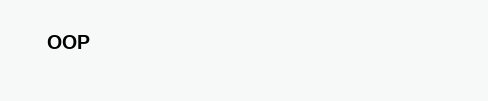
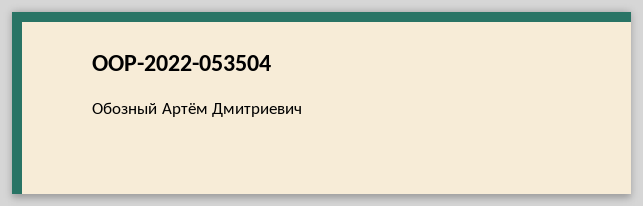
- OOP
+ OOP-2022-053504
+ Обозный Артём Дмитриевич

